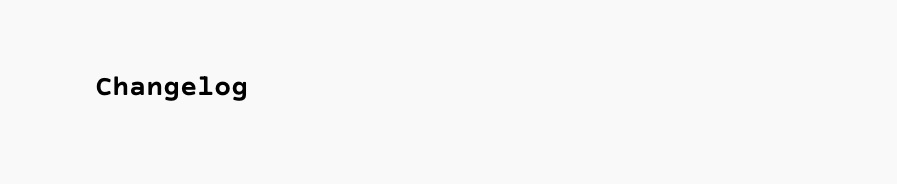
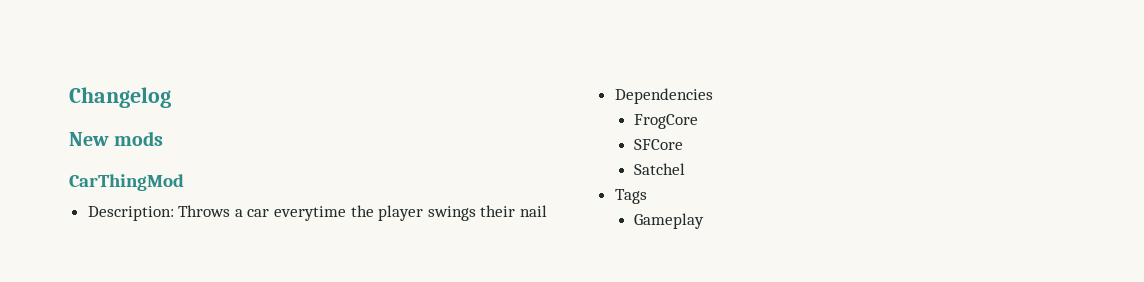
+ New mods
+ CarThingMod
+ Description: Throws a car everytime the player swings their nail
+ Dependencies
+ FrogCore
+ SFCore
+ Satchel
+ Tags
+ Gameplay

